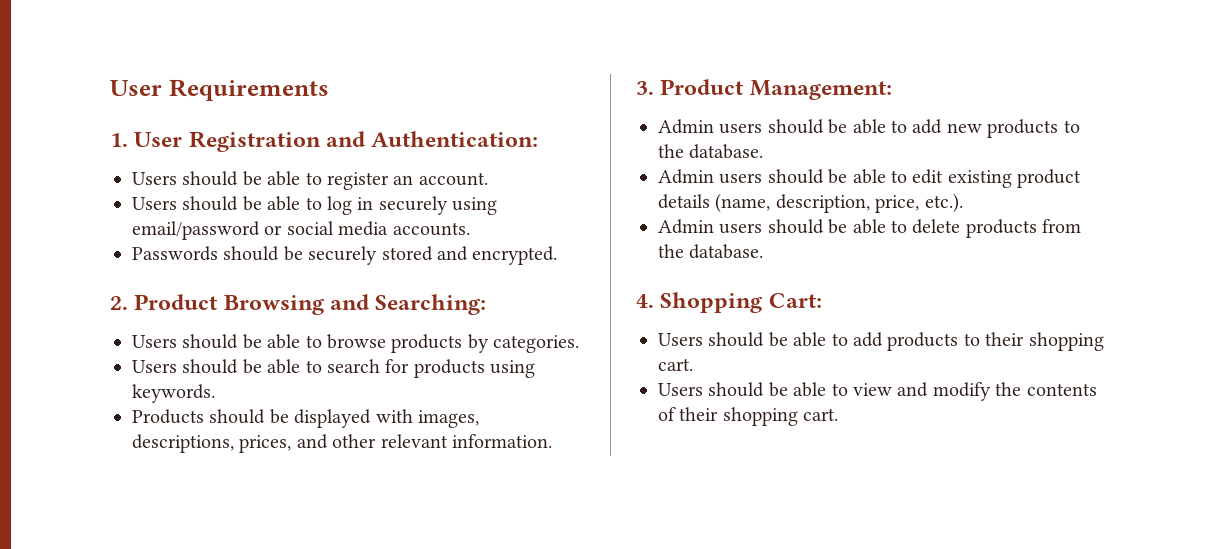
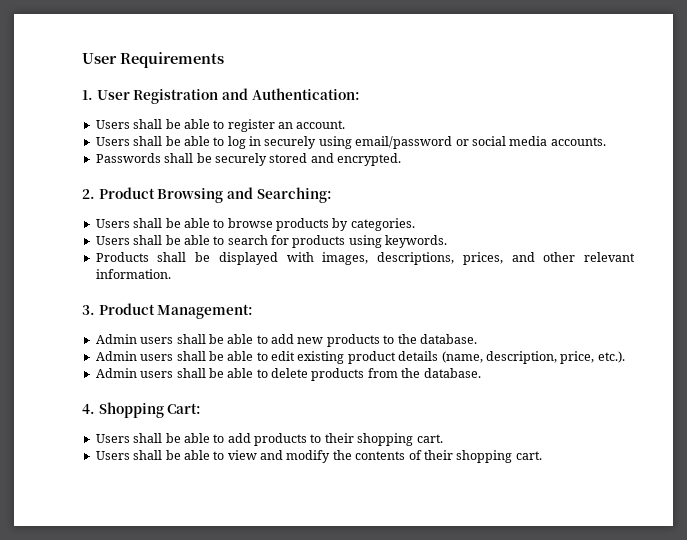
- Users should be able to register an account.
+ Users shall be able to register an account.
- Users should be able to log in securely using email/password or social media accounts.
+ Users shall be able to log in securely using email/password or social media accounts.
- Passwords should be securely stored and encrypted.
+ Passwords shall be securely stored and encrypted.
- Users should be able to browse products by categories.
+ Users shall be able to browse products by categories.
- Users should be able to search for products using keywords.
+ Users shall be able to search for products using keywords.
- Products should be displayed with images, descriptions, prices, and other relevant information.
+ Products shall be displayed with images, descriptions, prices, and other relevant information.
- Admin users should be able to add new products to the database.
+ Admin users shall be able to add new products to the database.
- Admin users should be able to edit existing product details (name, description, price, etc.).
+ Admin users shall be able to edit existing product details (name, description, price, etc.).
- Admin users should be able to delete products from the database.
+ Admin users shall be able to delete products from the database.
- Users should be able to add products to their shopping cart.
+ Users shall be able to add products to their shopping cart.
- Users should be able to view and modify the contents of their shopping cart.
+ Users shall be able to view and modify the contents of their shopping cart.

